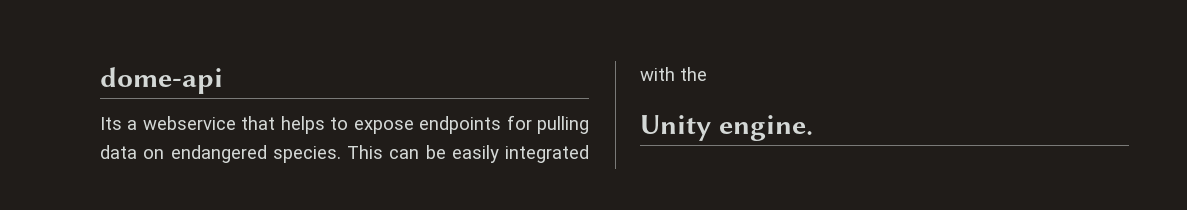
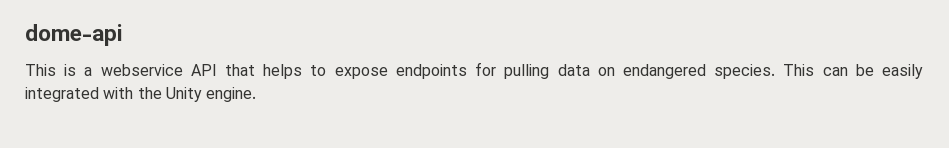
- Its a webservice that helps to expose endpoints for pulling data on endangered species.
+ This is a webservice API that helps to expose endpoints for pulling data on endangered species.
- This can be easily integrated with the
- Unity engine.
+ This can be easily integrated with the Unity engine.

